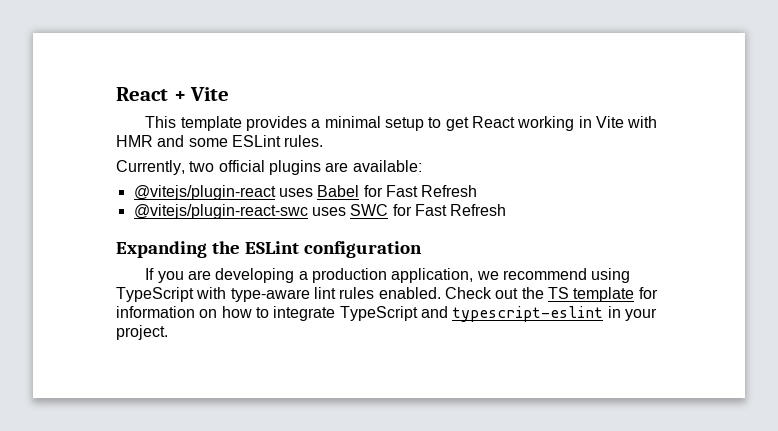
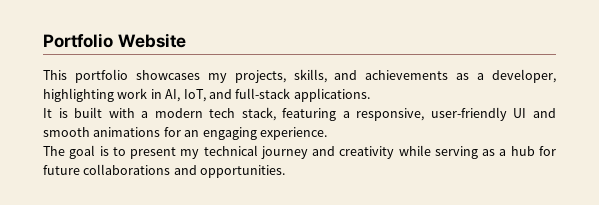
- React + Vite
- This template provides a minimal setup to get React working in Vite with HMR and some ESLint rules.
- Currently, two official plugins are available:
- @vitejs/plugin-react uses Babel for Fast Refresh
- @vitejs/plugin-react-swc uses SWC for Fast Refresh
- Expanding the ESLint configuration
- If you are developing a production application, we recommend using TypeScript with type-aware lint rules enabled. Check out the TS template for information on how to integrate TypeScript and typescript-eslint in your project.
+ Portfolio Website
+ This portfolio showcases my projects, skills, and achievements as a developer, highlighting work in AI, IoT, and full-stack applications.
+ It is built with a modern tech stack, featuring a responsive, user-friendly UI and smooth animations for an engaging experience.
+ The goal is to present my technical journey and creativity while serving as a hub for future collaborations and opportunities.

